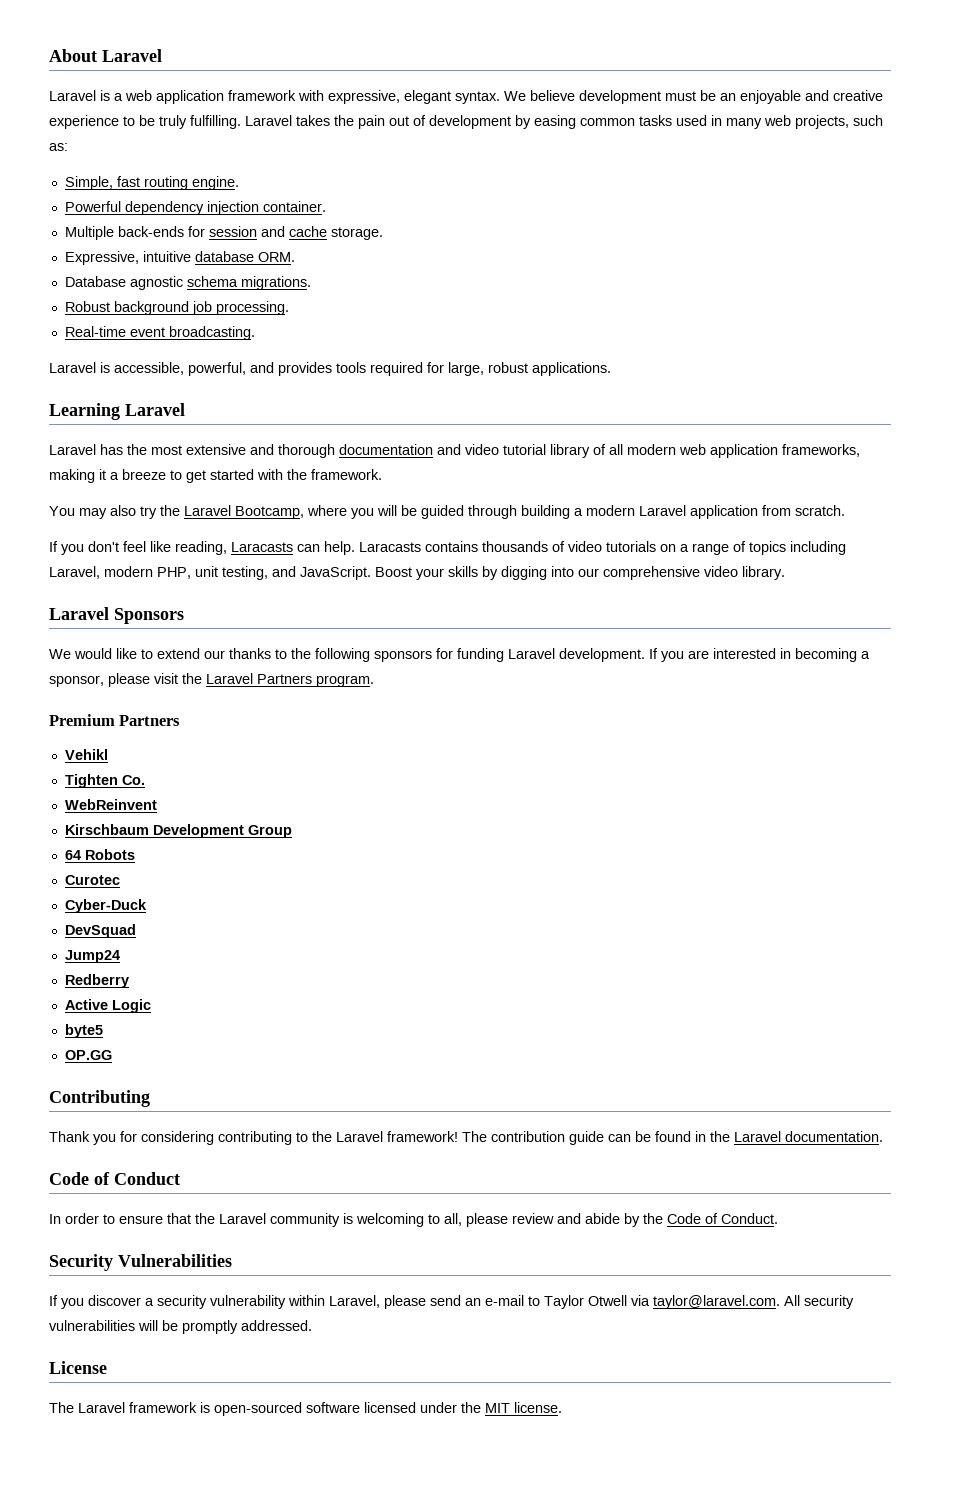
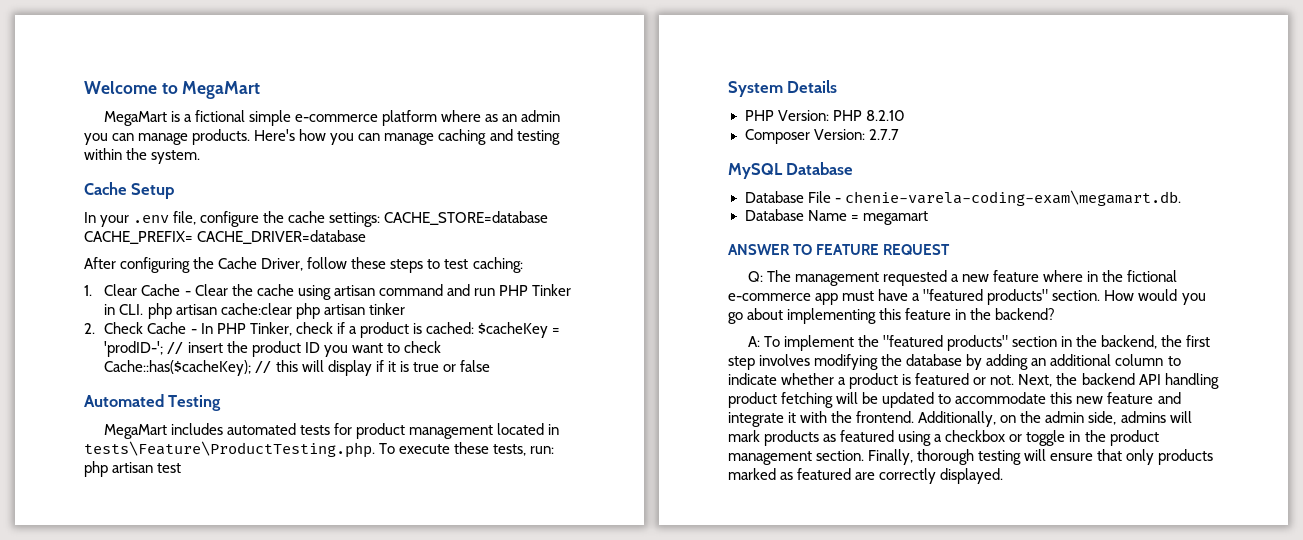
- About Laravel
- Laravel is a web application framework with expressive, elegant syntax. We believe development must be an enjoyable and creative experience to be truly fulfilling. Laravel takes the pain out of development by easing common tasks used in many web projects, such as:
- Simple, fast routing engine.
- Powerful dependency injection container.
- Multiple back-ends for session and cache storage.
- Expressive, intuitive database ORM.
- Database agnostic schema migrations.
- Robust background job processing.
- Real-time event broadcasting.
- Laravel is accessible, powerful, and provides tools required for large, robust applications.
- Learning Laravel
- Laravel has the most extensive and thorough documentation and video tutorial library of all modern web application frameworks, making it a breeze to get started with the framework.
- You may also try the Laravel Bootcamp, where you will be guided through building a modern Laravel application from scratch.
- If you don't feel like reading, Laracasts can help. Laracasts contains thousands of video tutorials on a range of topics including Laravel, modern PHP, unit testing, and JavaScript. Boost your skills by digging into our comprehensive video library.
- Laravel Sponsors
- We would like to extend our thanks to the following sponsors for funding Laravel development. If you are interested in becoming a sponsor, please visit the Laravel Partners program.
- Premium Partners
- Vehikl
- Tighten Co.
- WebReinvent
- Kirschbaum Development Group
- 64 Robots
- Curotec
- Cyber-Duck
- DevSquad
- Jump24
- Redberry
- Active Logic
- byte5
- OP.GG
- Contributing
- Thank you for considering contributing to the Laravel framework! The contribution guide can be found in the Laravel documentation.
- Code of Conduct
- In order to ensure that the Laravel community is welcoming to all, please review and abide by the Code of Conduct.
- Security Vulnerabilities
- If you discover a security vulnerability within Laravel, please send an e-mail to Taylor Otwell via taylor@laravel.com. All security vulnerabilities will be promptly addressed.
- License
- The Laravel framework is open-sourced software licensed under the MIT license.
+ Welcome to MegaMart
+ MegaMart is a fictional simple e-commerce platform where as an admin you can manage products. Here's how you can manage caching and testing within the system.
+ Cache Setup
+ In your .env file, configure the cache settings: CACHE_STORE=database CACHE_PREFIX= CACHE_DRIVER=database
+ After configuring the Cache Driver, follow these steps to test caching:
+ 1. Clear Cache - Clear the cache using artisan command and run PHP Tinker in CLI. php artisan cache:clear php artisan tinker
+ 2. Check Cache - In PHP Tinker, check if a product is cached: $cacheKey = 'prodID-'; // insert the product ID you want to check Cache::has($cacheKey); // this will display if it is true or false
+ Automated Testing
+ MegaMart includes automated tests for product management located in tests\Feature\ProductTesting.php. To execute these tests, run: php artisan test
+ System Details
+ PHP Version: PHP 8.2.10
+ Composer Version: 2.7.7
+ MySQL Database
+ Database File - chenie-varela-coding-exam\megamart.db.
+ Database Name = megamart
+ ANSWER TO FEATURE REQUEST
+ Q: The management requested a new feature where in the fictional e-commerce app must have a "featured products" section. How would you go about implementing this feature in the backend?
+ A: To implement the "featured products" section in the backend, the first step involves modifying the database by adding an additional column to indicate whether a product is featured or not. Next, the backend API handling product fetching will be updated to accommodate this new feature and integrate it with the frontend. Additionally, on the admin side, admins will mark products as featured using a checkbox or toggle in the product management section. Finally, thorough testing will ensure that only products marked as featured are correctly displayed.

